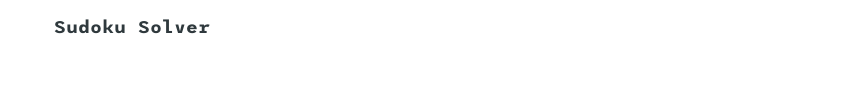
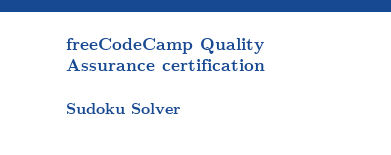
+ freeCodeCamp Quality Assurance certification

